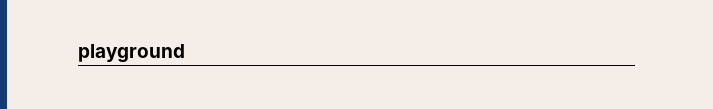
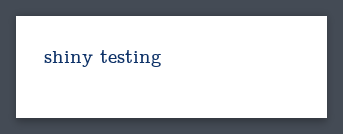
- playground
+ shiny testing

